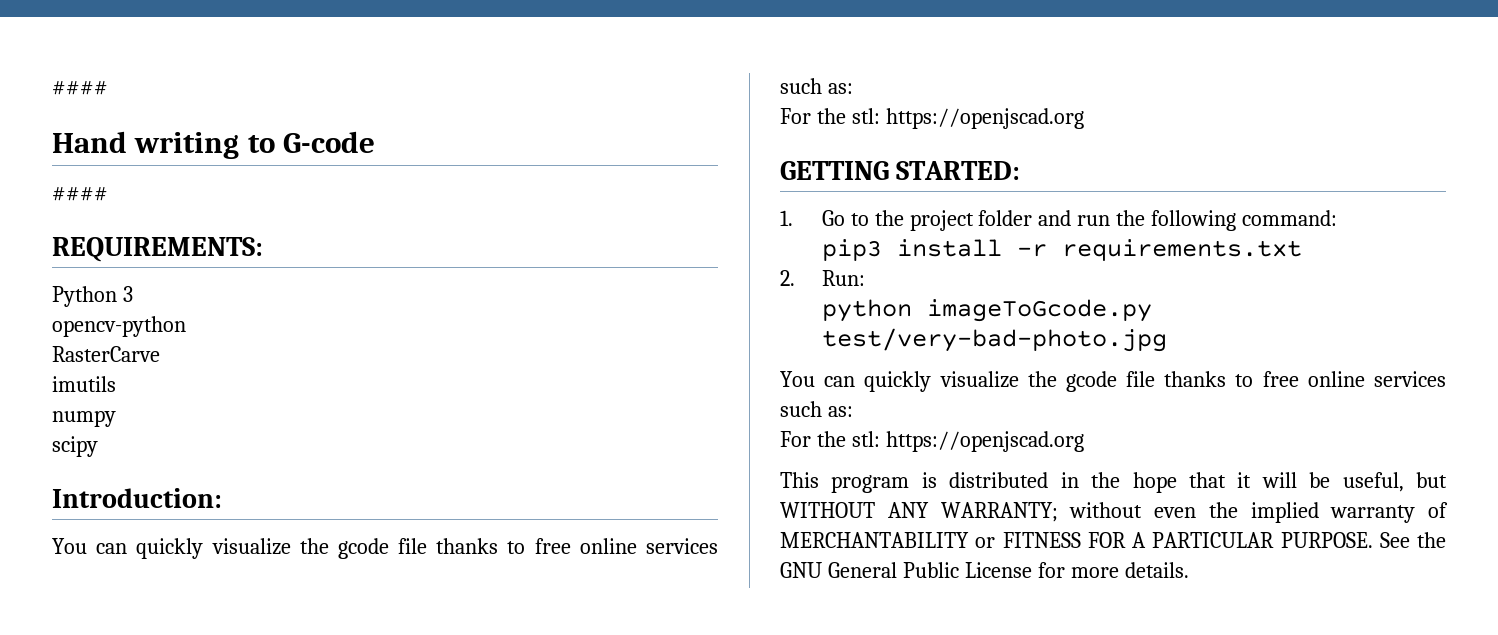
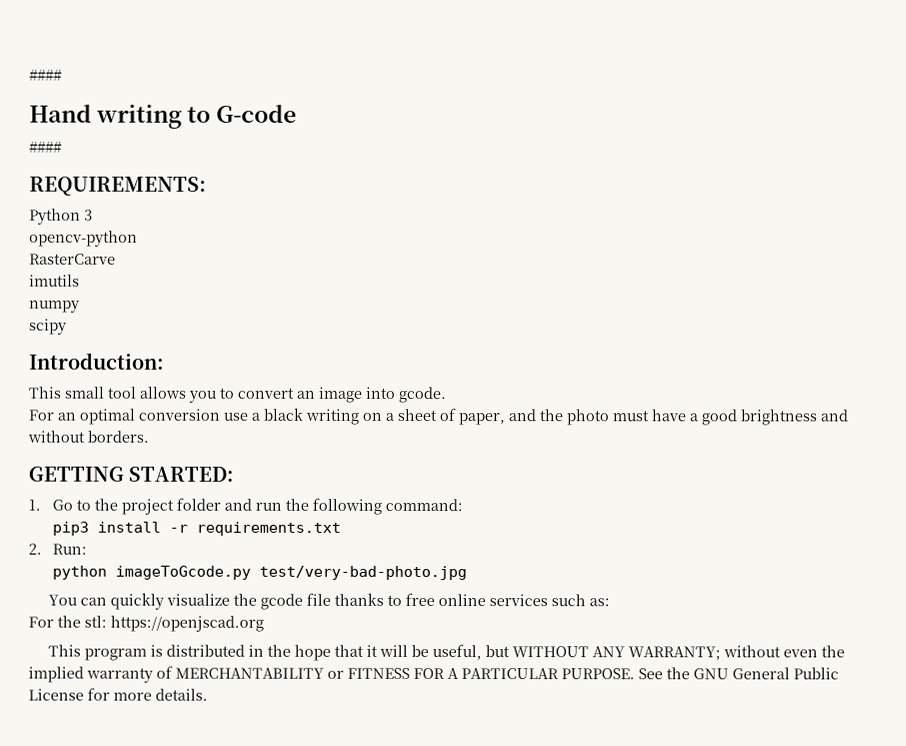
  Introduction:
- You can quickly visualize the gcode file thanks to free online services such as:
- For the stl: https://openjscad.org
+ This small tool allows you to convert an image into gcode.
+ For an optimal conversion use a black writing on a sheet of paper, and the photo must have a good brightness and without borders.

